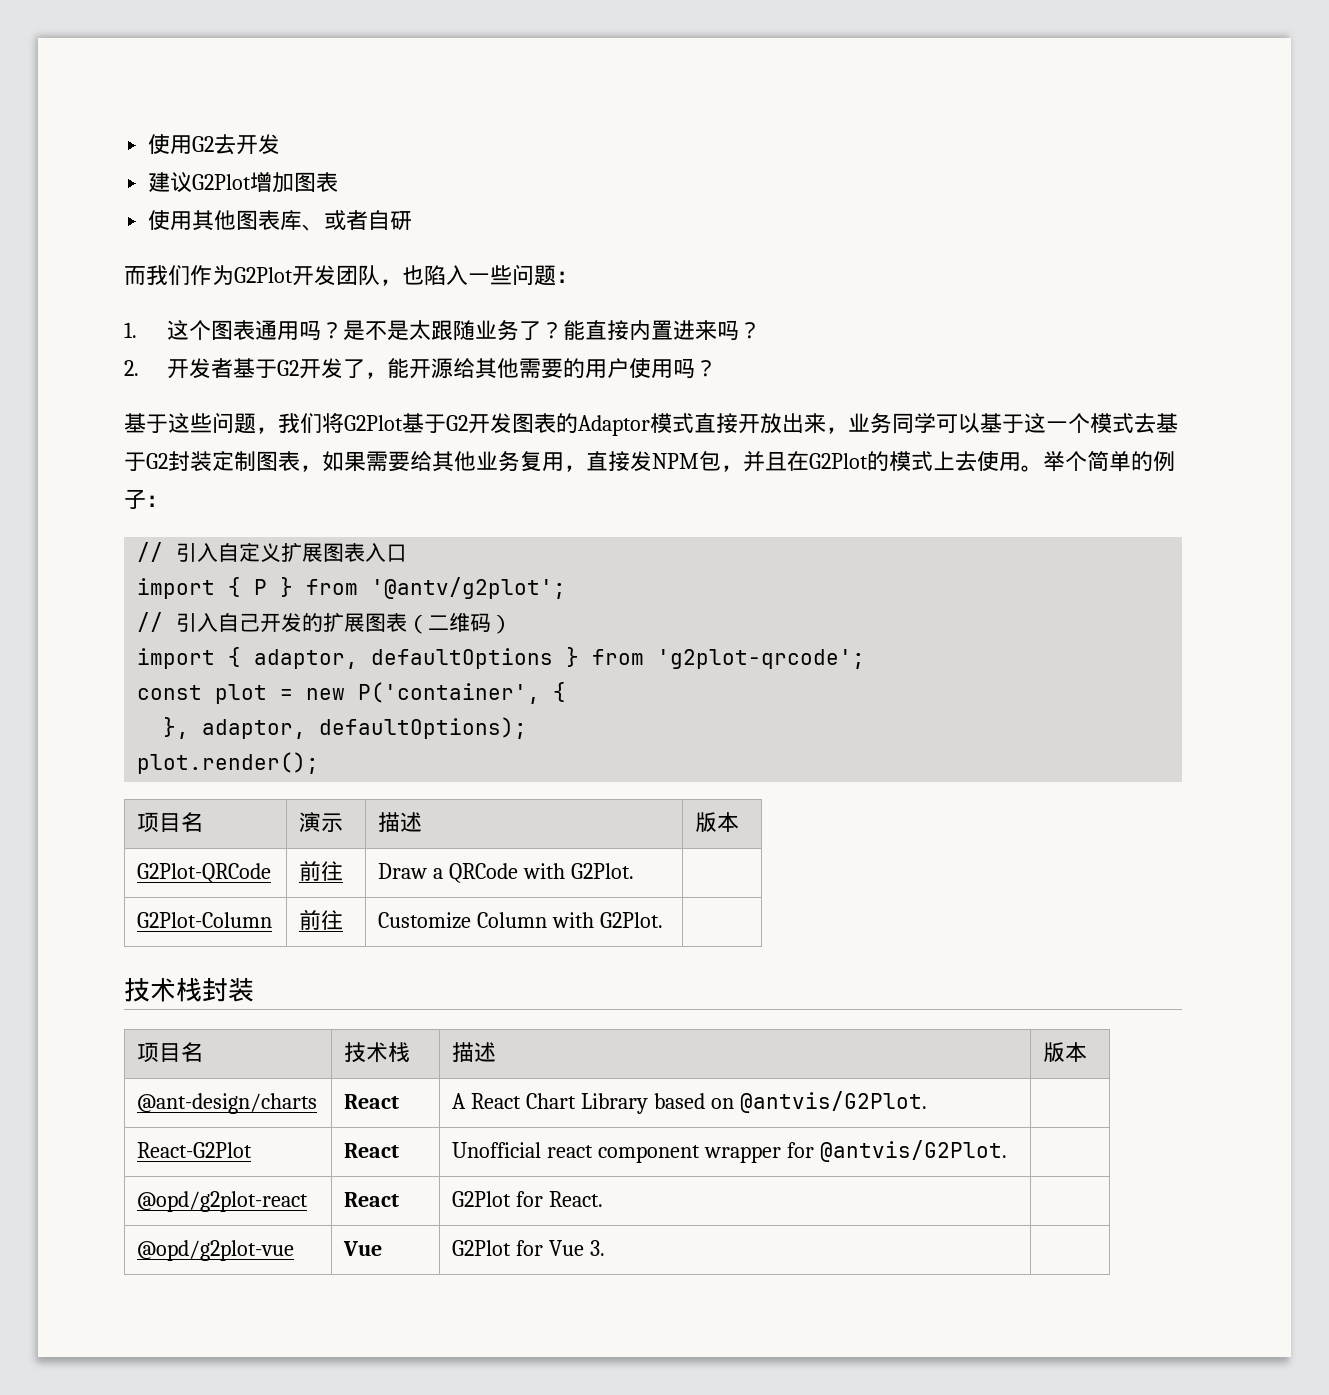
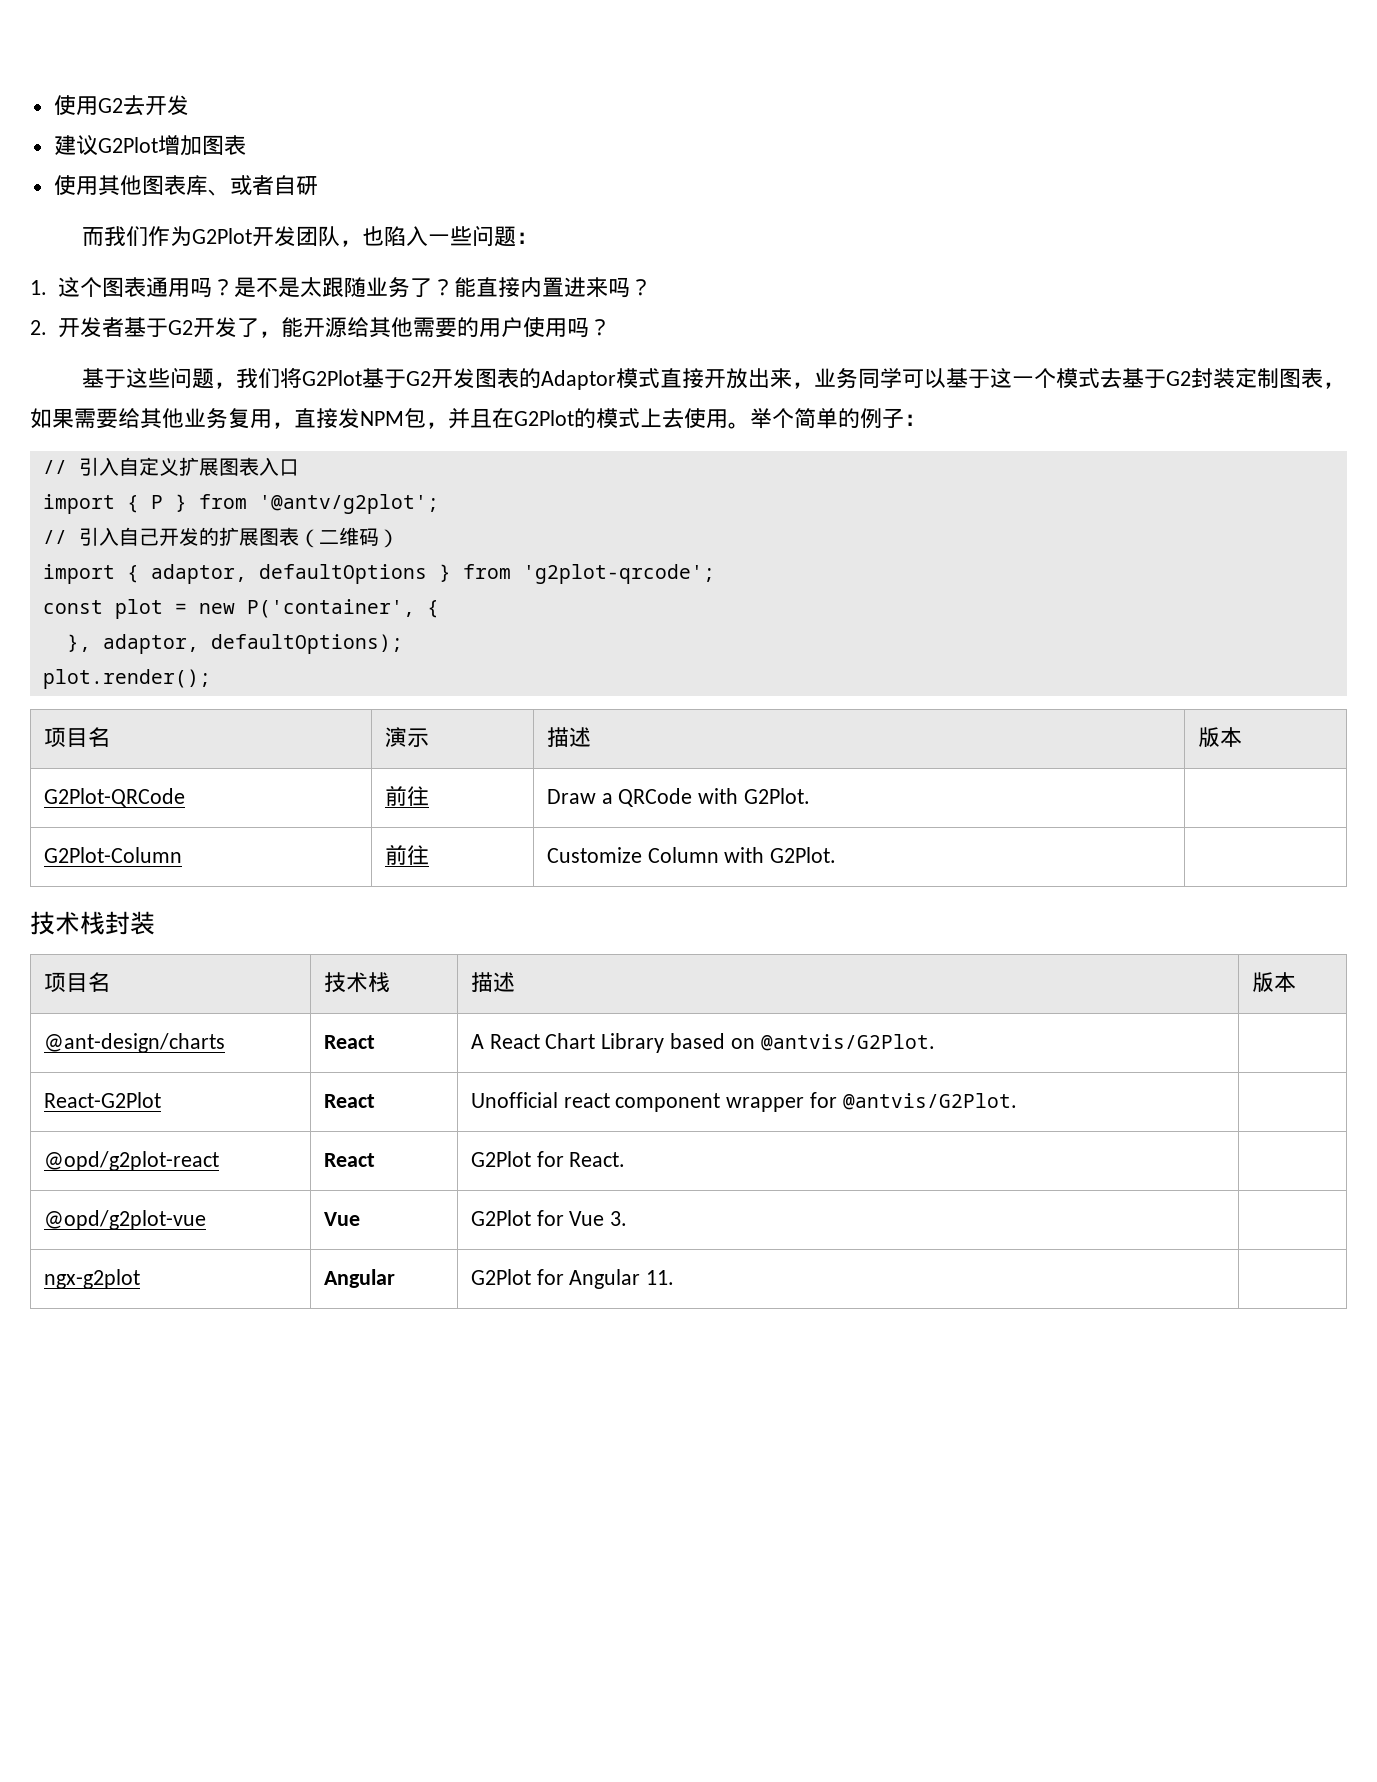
+ ngx-g2plot | Angular | G2Plot for Angular 11. |

